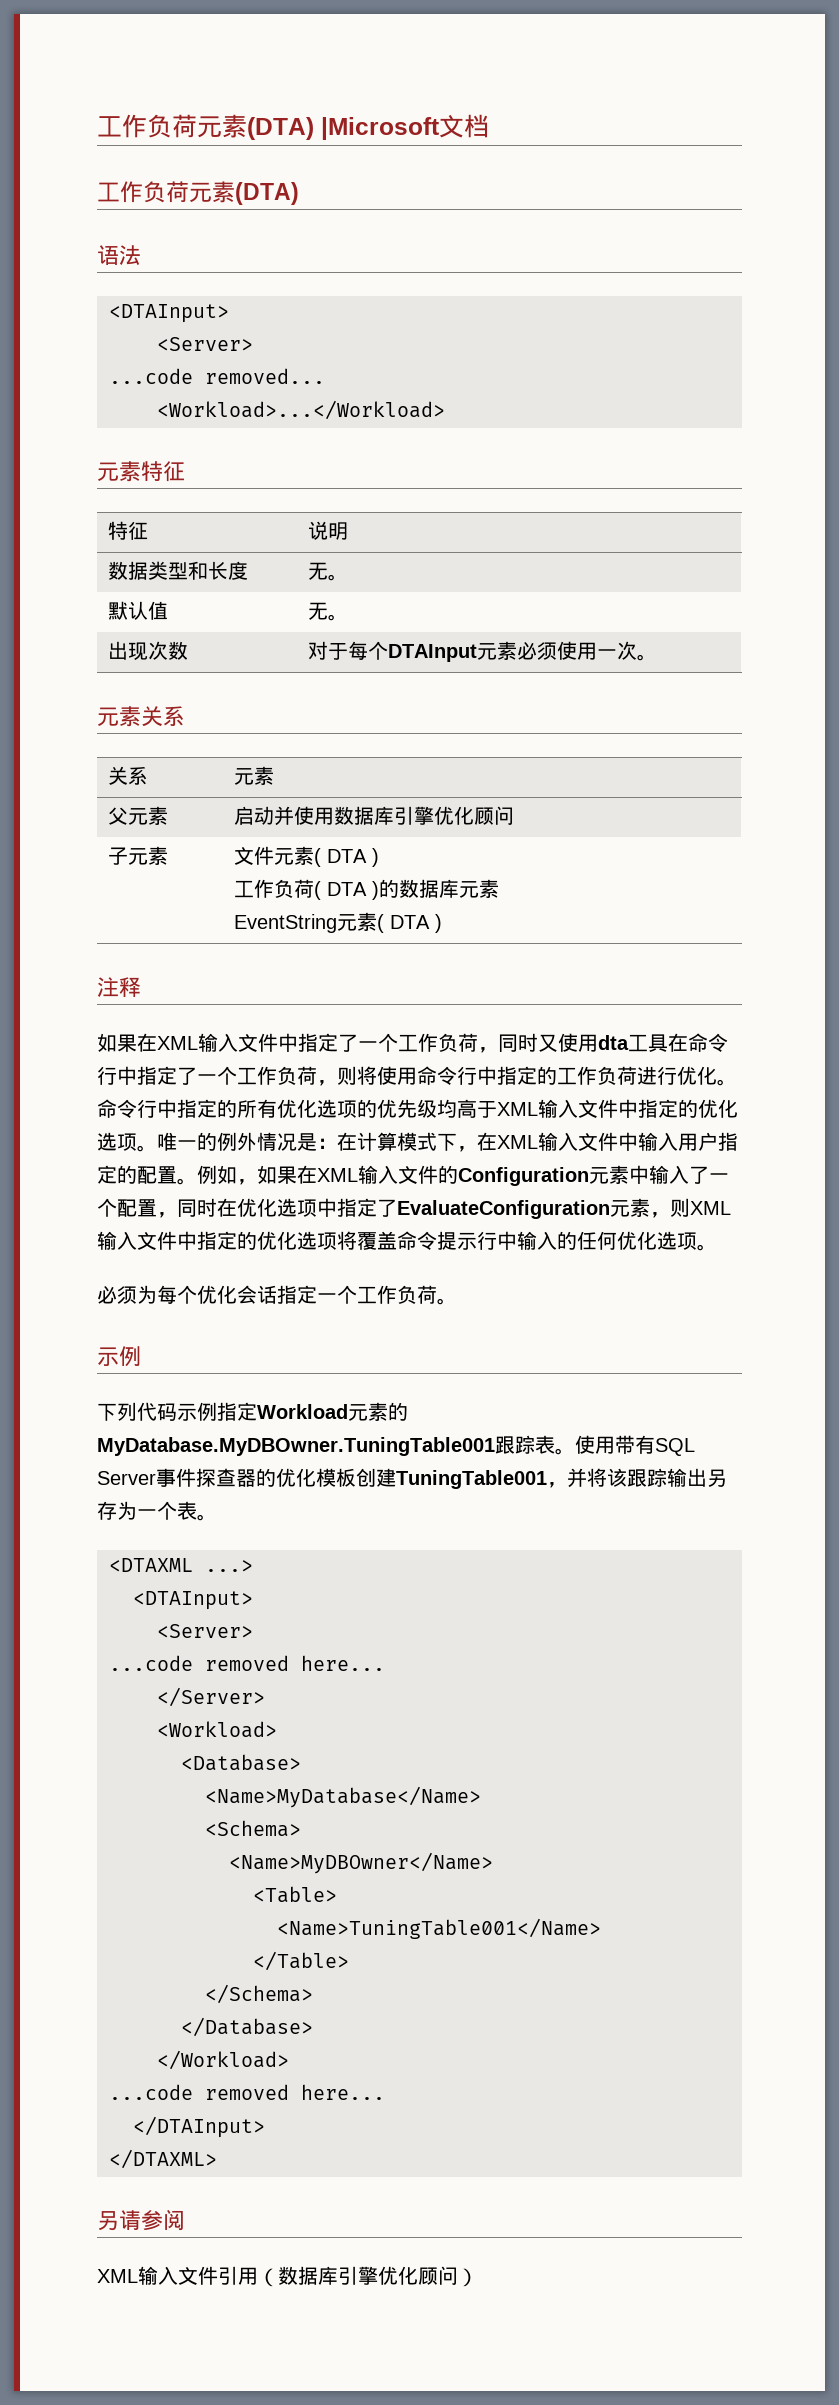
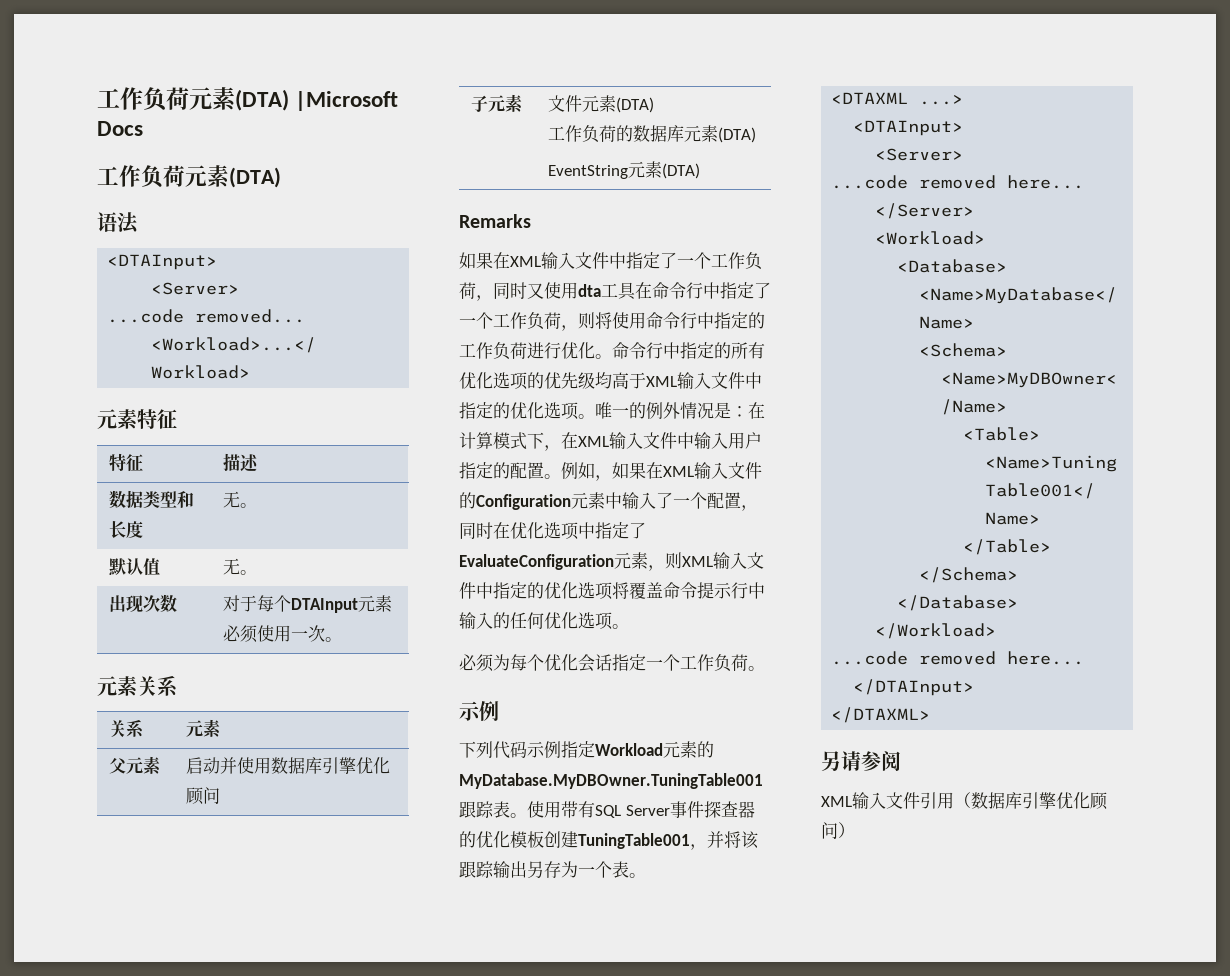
- 工作负荷元素(DTA) |Microsoft文档
+ 工作负荷元素(DTA) |Microsoft Docs
- 特征 | 说明
+ 特征 | 描述
- 子元素 | 文件元素( DTA )
- 工作负荷( DTA )的数据库元素
- EventString元素( DTA )
- 注释
+ 子元素 | 文件元素(DTA)
+ 工作负荷的数据库元素(DTA)
+ EventString元素(DTA)
+ Remarks

